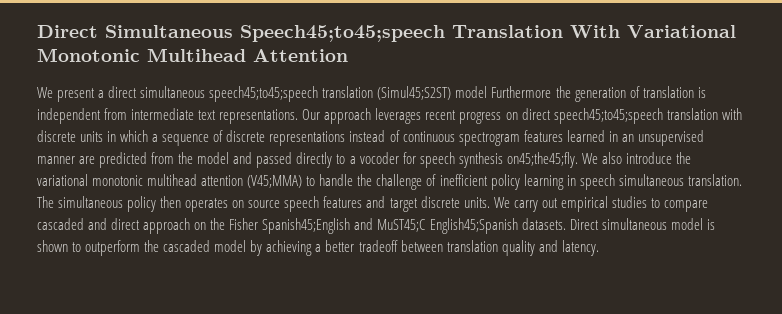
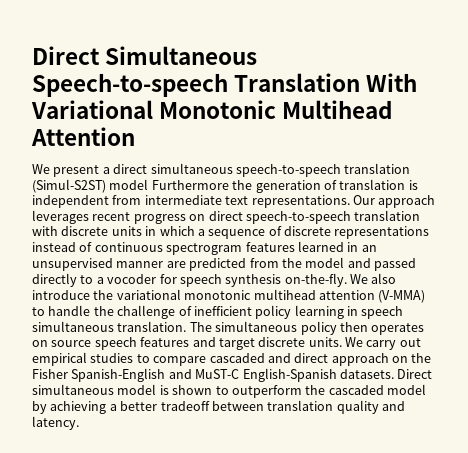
- Direct Simultaneous Speech45;to45;speech Translation With Variational Monotonic Multihead Attention
+ Direct Simultaneous Speech-to-speech Translation With Variational Monotonic Multihead Attention
- We present a direct simultaneous speech45;to45;speech translation (Simul45;S2ST) model Furthermore the generation of translation is independent from intermediate text representations.
+ We present a direct simultaneous speech-to-speech translation (Simul-S2ST) model Furthermore the generation of translation is independent from intermediate text representations.
- Our approach leverages recent progress on direct speech45;to45;speech translation with discrete units in which a sequence of discrete representations instead of continuous spectrogram features learned in an unsupervised manner are predicted from the model and passed directly to a vocoder for speech synthesis on45;the45;fly.
+ Our approach leverages recent progress on direct speech-to-speech translation with discrete units in which a sequence of discrete representations instead of continuous spectrogram features learned in an unsupervised manner are predicted from the model and passed directly to a vocoder for speech synthesis on-the-fly.
- We also introduce the variational monotonic multihead attention (V45;MMA) to handle the challenge of inefficient policy learning in speech simultaneous translation.
+ We also introduce the variational monotonic multihead attention (V-MMA) to handle the challenge of inefficient policy learning in speech simultaneous translation.
- We carry out empirical studies to compare cascaded and direct approach on the Fisher Spanish45;English and MuST45;C English45;Spanish datasets.
+ We carry out empirical studies to compare cascaded and direct approach on the Fisher Spanish-English and MuST-C English-Spanish datasets.

